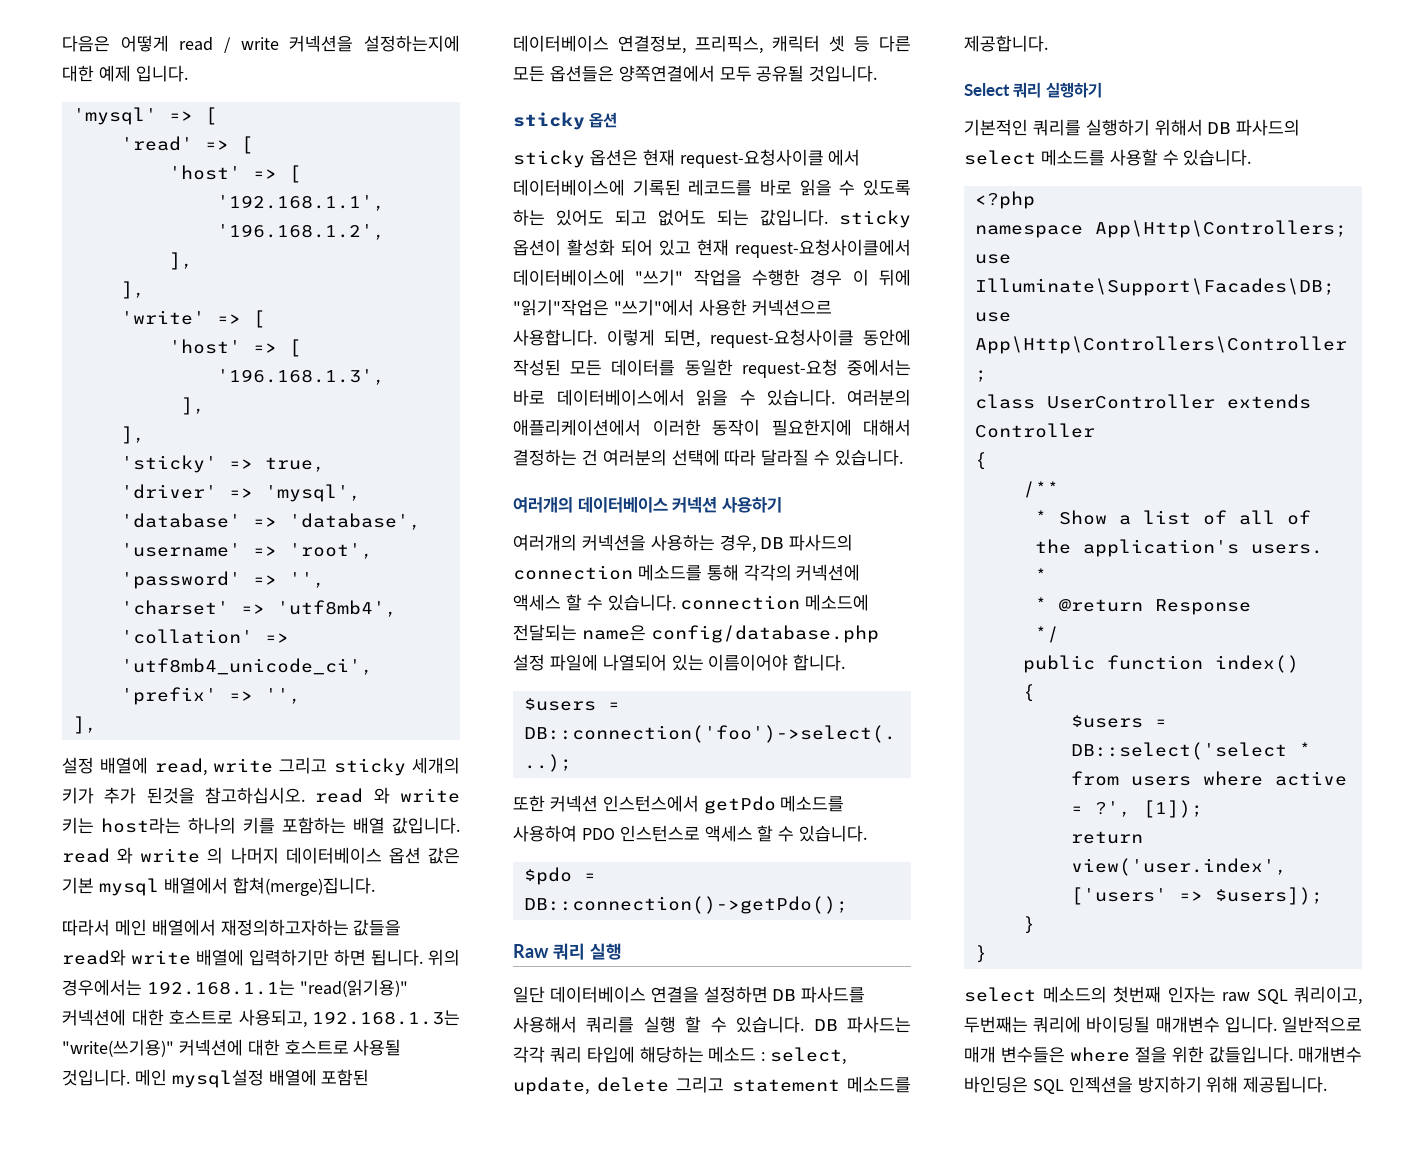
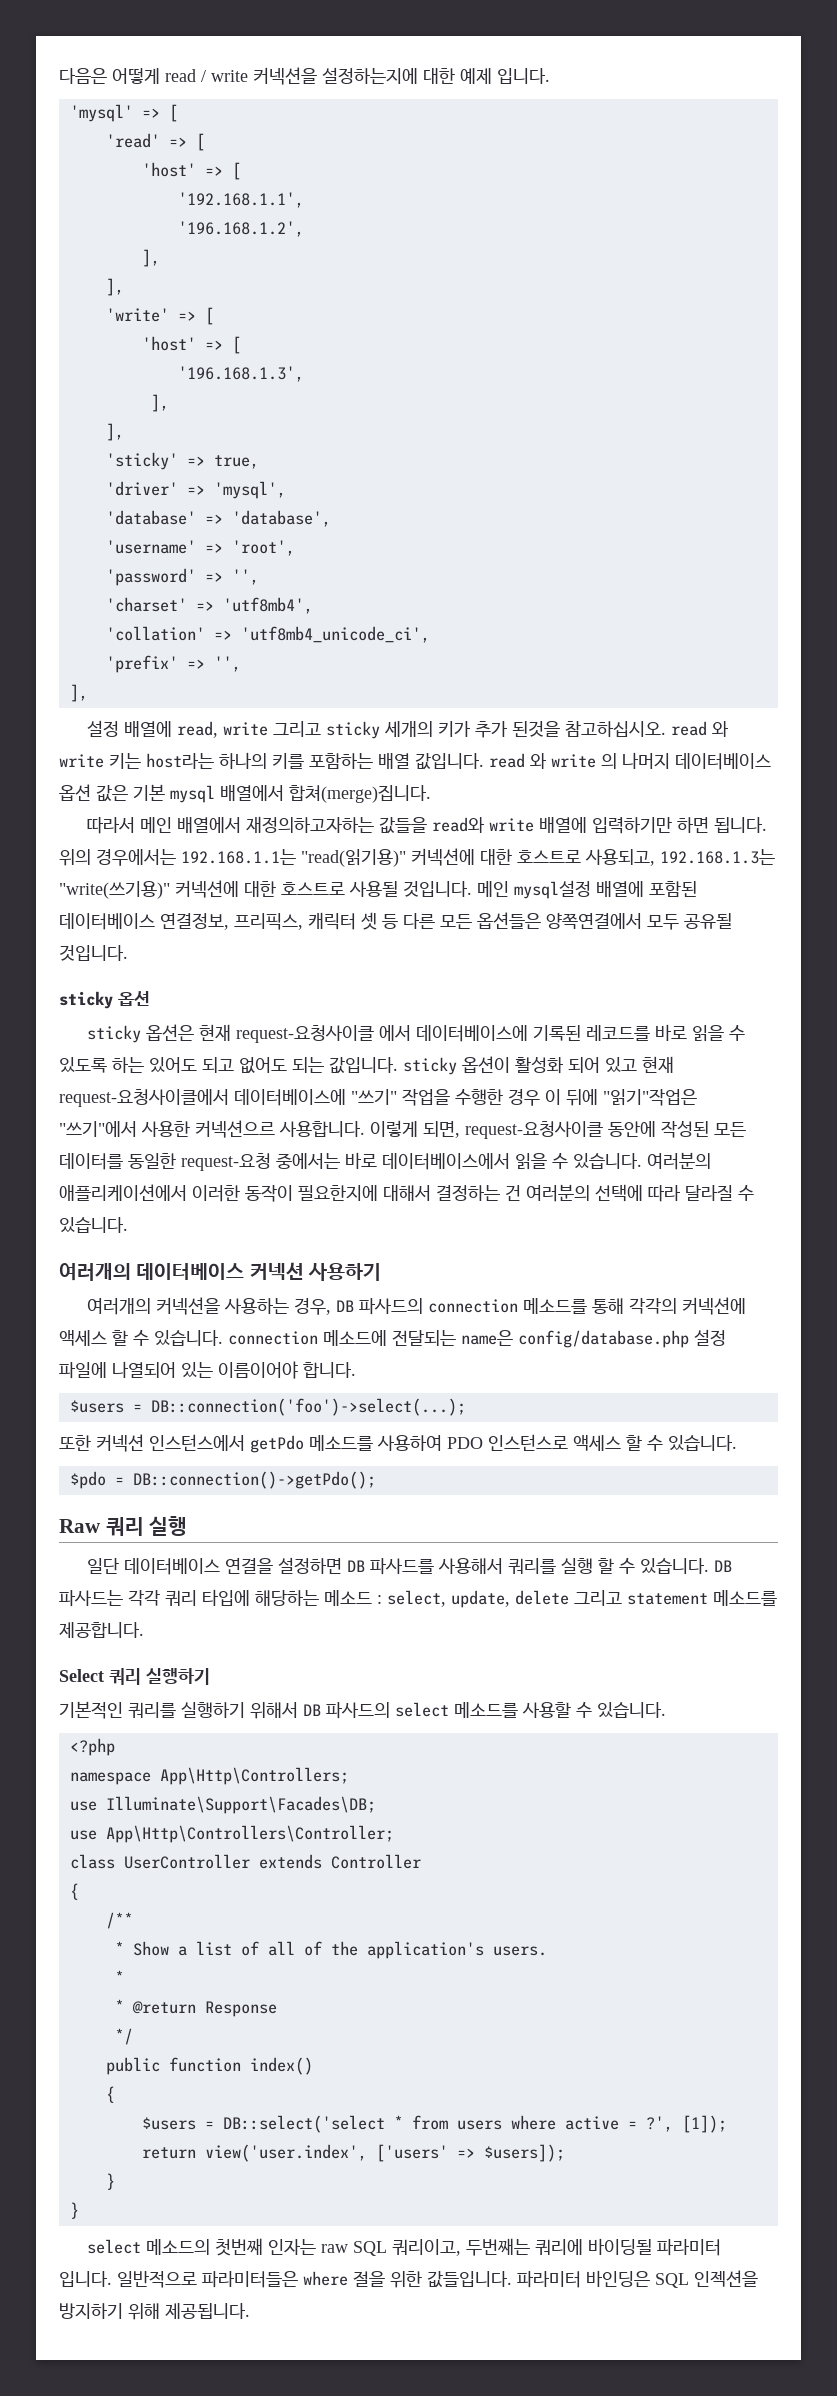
- select 메소드의 첫번째 인자는 raw SQL 쿼리이고, 두번째는 쿼리에 바이딩될 매개변수 입니다.
+ select 메소드의 첫번째 인자는 raw SQL 쿼리이고, 두번째는 쿼리에 바이딩될 파라미터 입니다.
- 일반적으로 매개 변수들은 where 절을 위한 값들입니다.
+ 일반적으로 파라미터들은 where 절을 위한 값들입니다.
- 매개변수 바인딩은 SQL 인젝션을 방지하기 위해 제공됩니다.
+ 파라미터 바인딩은 SQL 인젝션을 방지하기 위해 제공됩니다.

